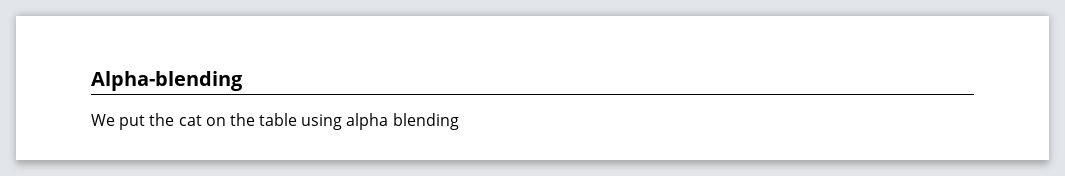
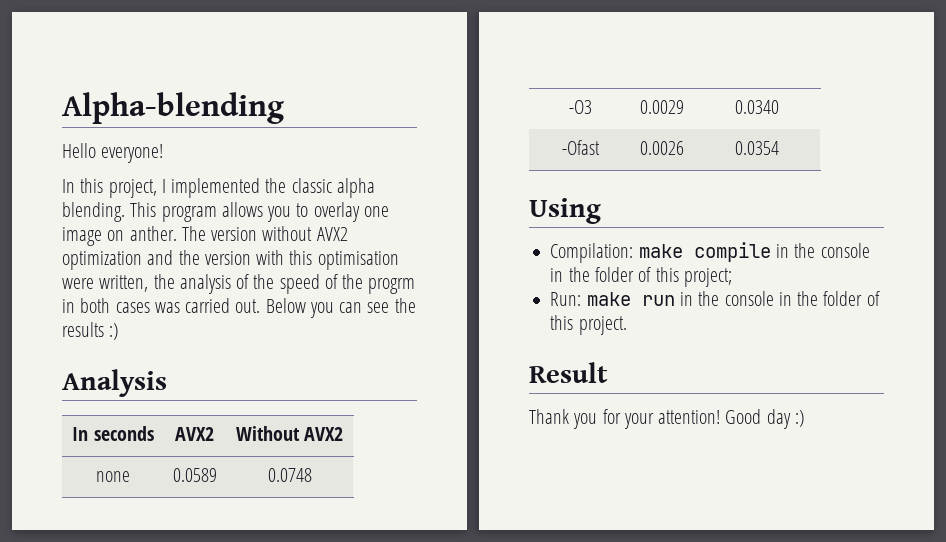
- We put the cat on the table using alpha blending
+ Hello everyone!
+ In this project, I implemented the classic alpha blending. This program allows you to overlay one image on anther. The version without AVX2 optimization and the version with this optimisation were written, the analysis of the speed of the progrm in both cases was carried out. Below you can see the results :)
+ Analysis
+ In seconds | AVX2 | Without AVX2
+ none | 0.0589 | 0.0748
+ -O3 | 0.0029 | 0.0340
+ -Ofast | 0.0026 | 0.0354
+ Using
+ Compilation: make compile in the console in the folder of this project;
+ Run: make run in the console in the folder of this project.
+ Result
+ Thank you for your attention! Good day :)

